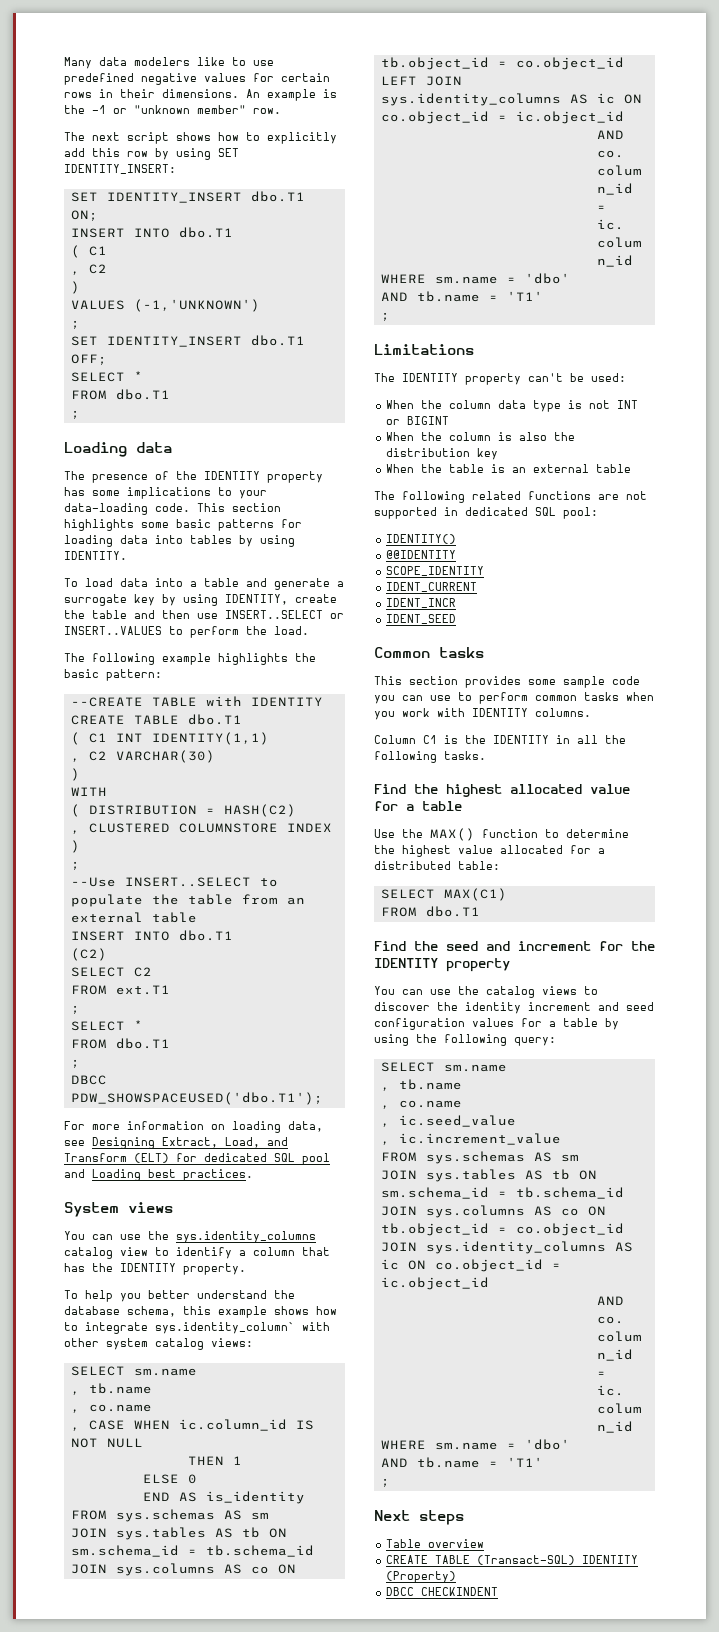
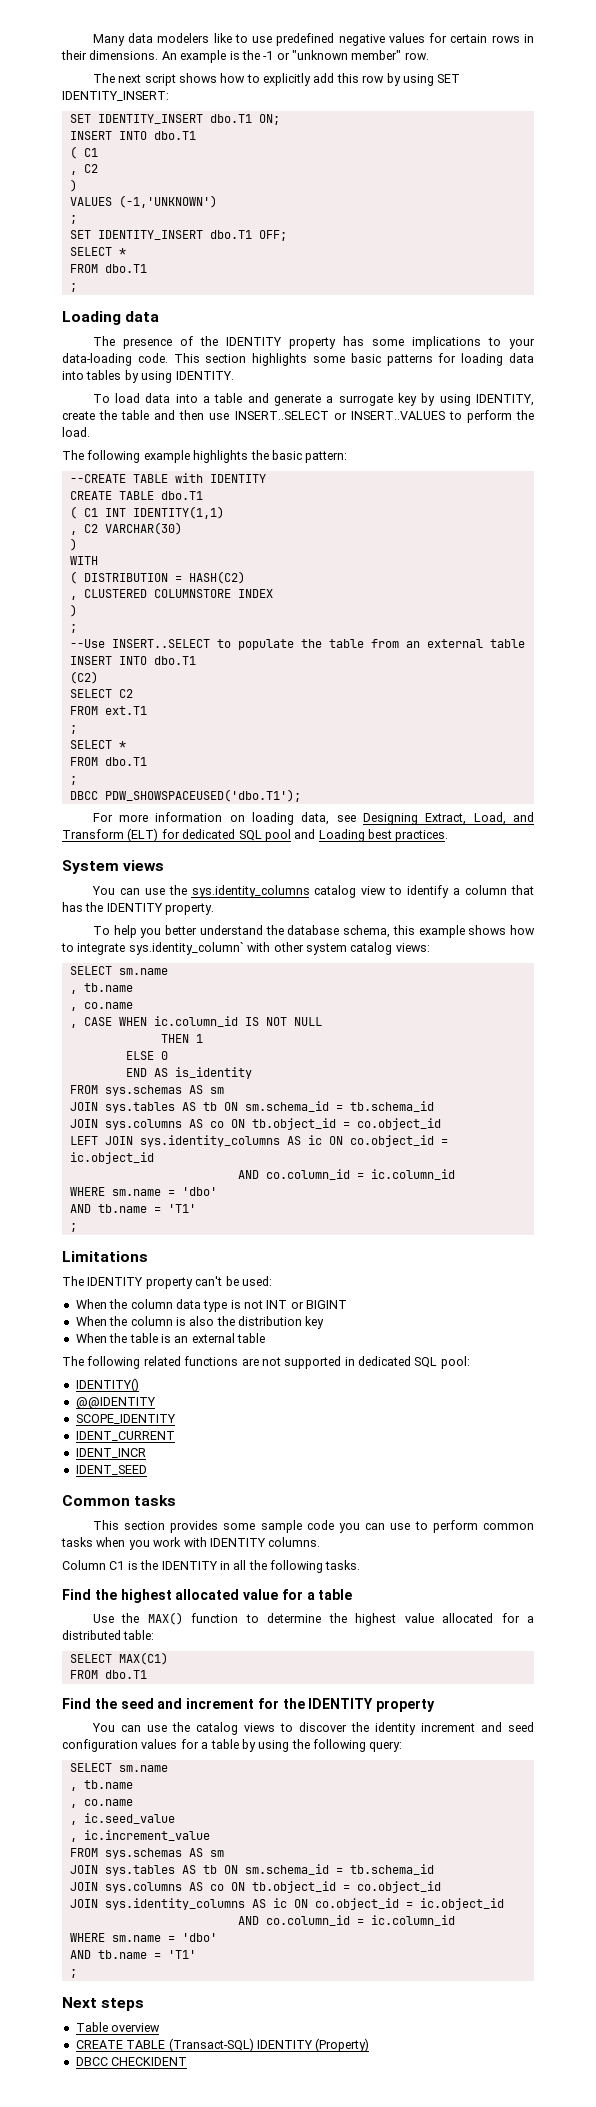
- DBCC CHECKINDENT
+ DBCC CHECKIDENT

